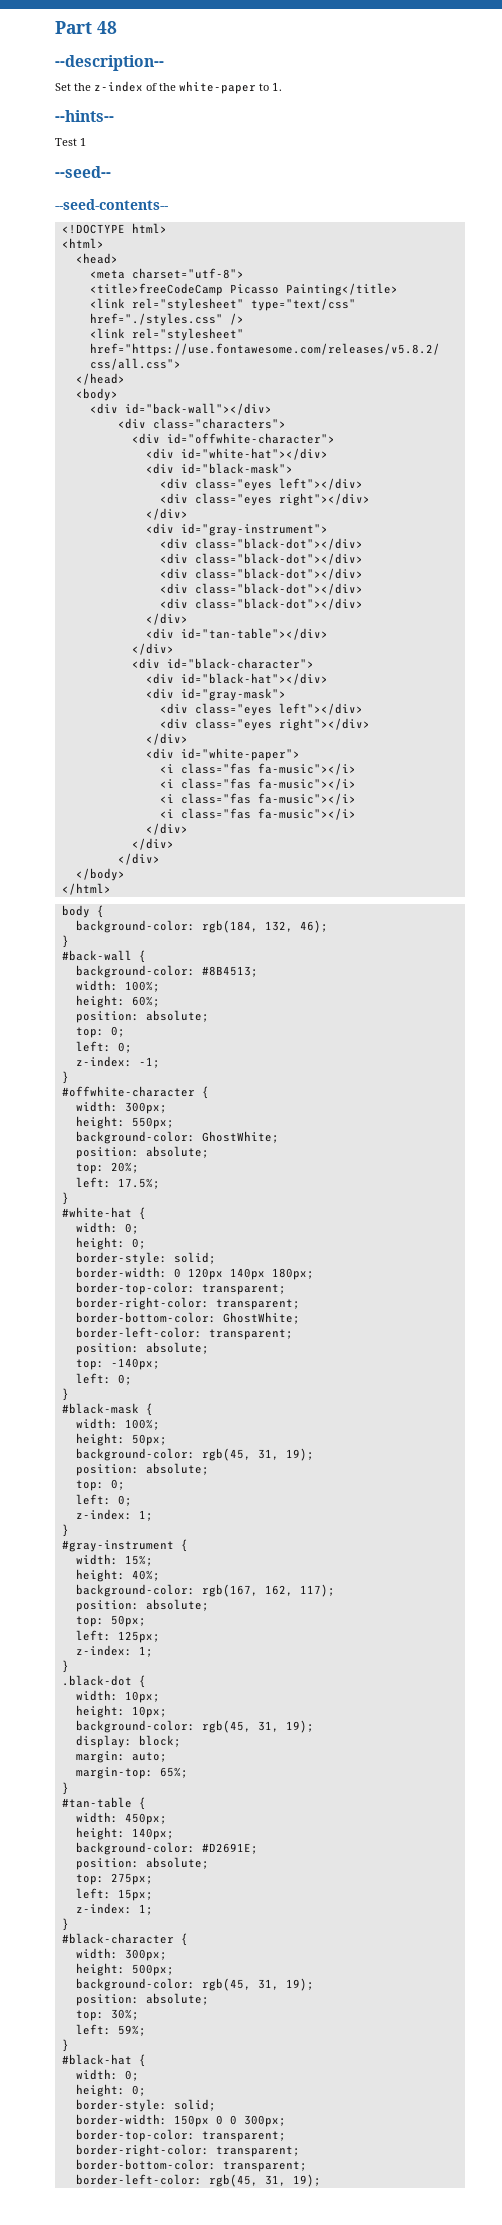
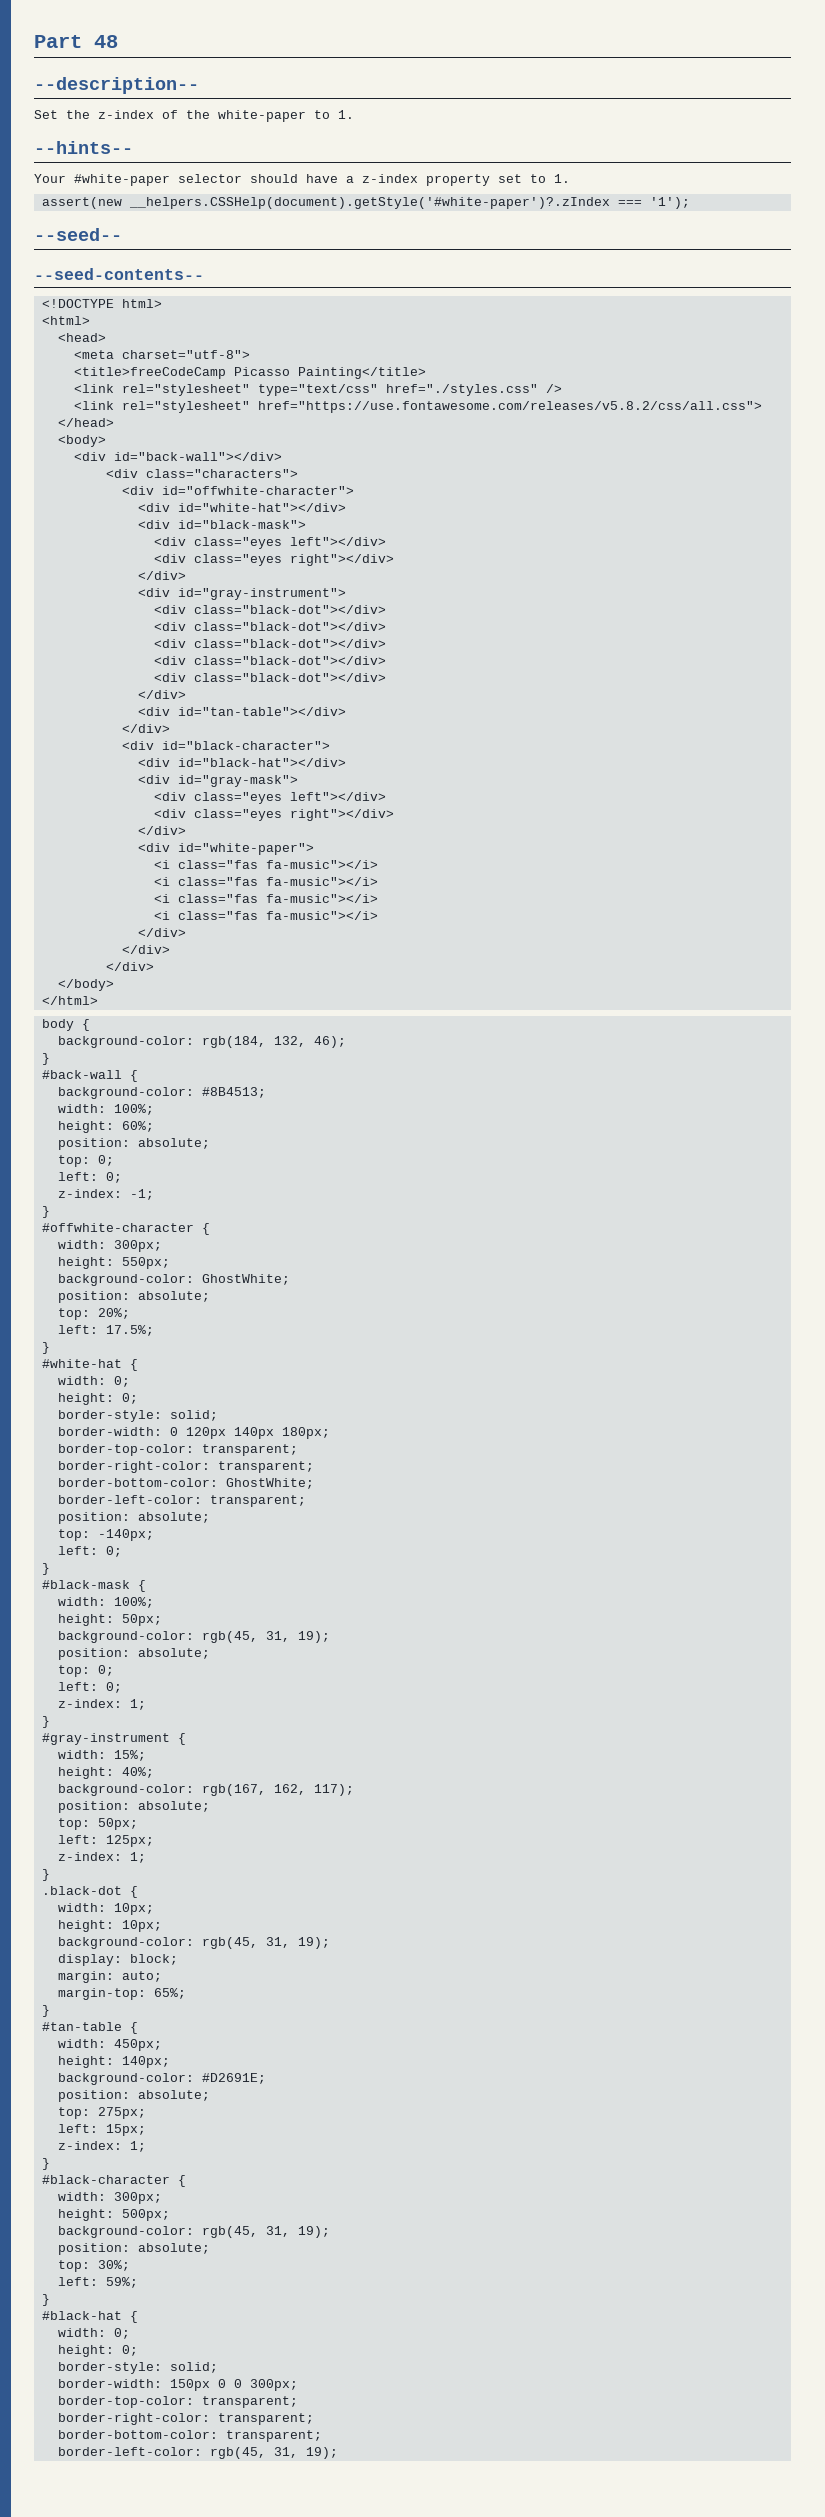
- Test 1
+ Your #white-paper selector should have a z-index property set to 1.
+ assert(new __helpers.CSSHelp(document).getStyle('#white-paper')?.zIndex === '1');

